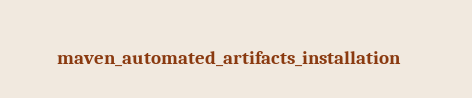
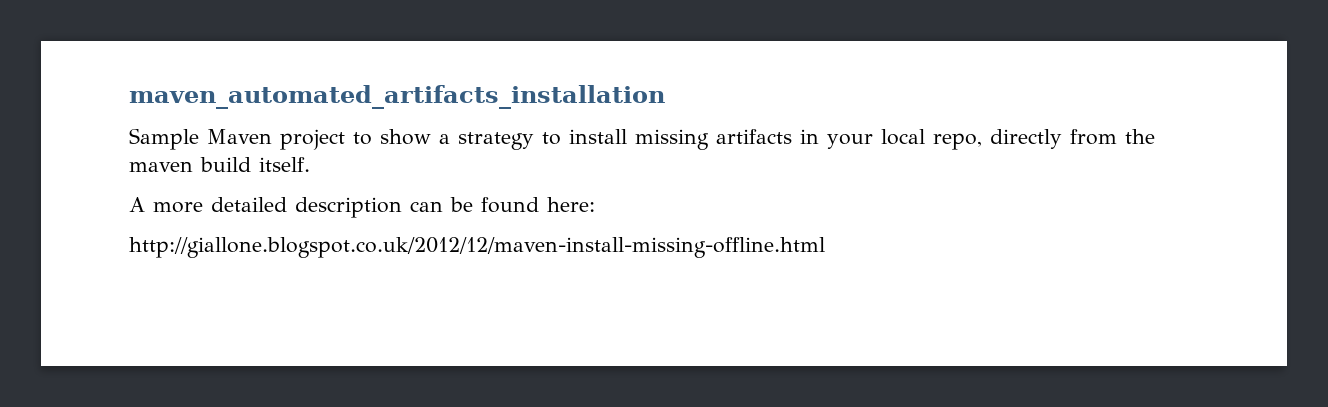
+ Sample Maven project to show a strategy to install missing artifacts in your local repo, directly from the maven build itself.
+ A more detailed description can be found here:
+ http://giallone.blogspot.co.uk/2012/12/maven-install-missing-offline.html

